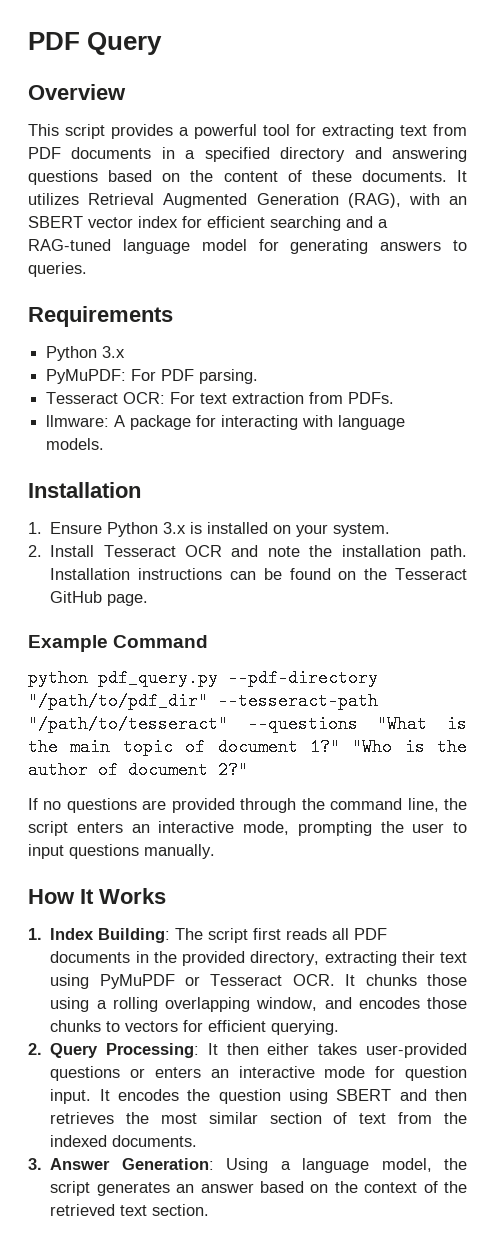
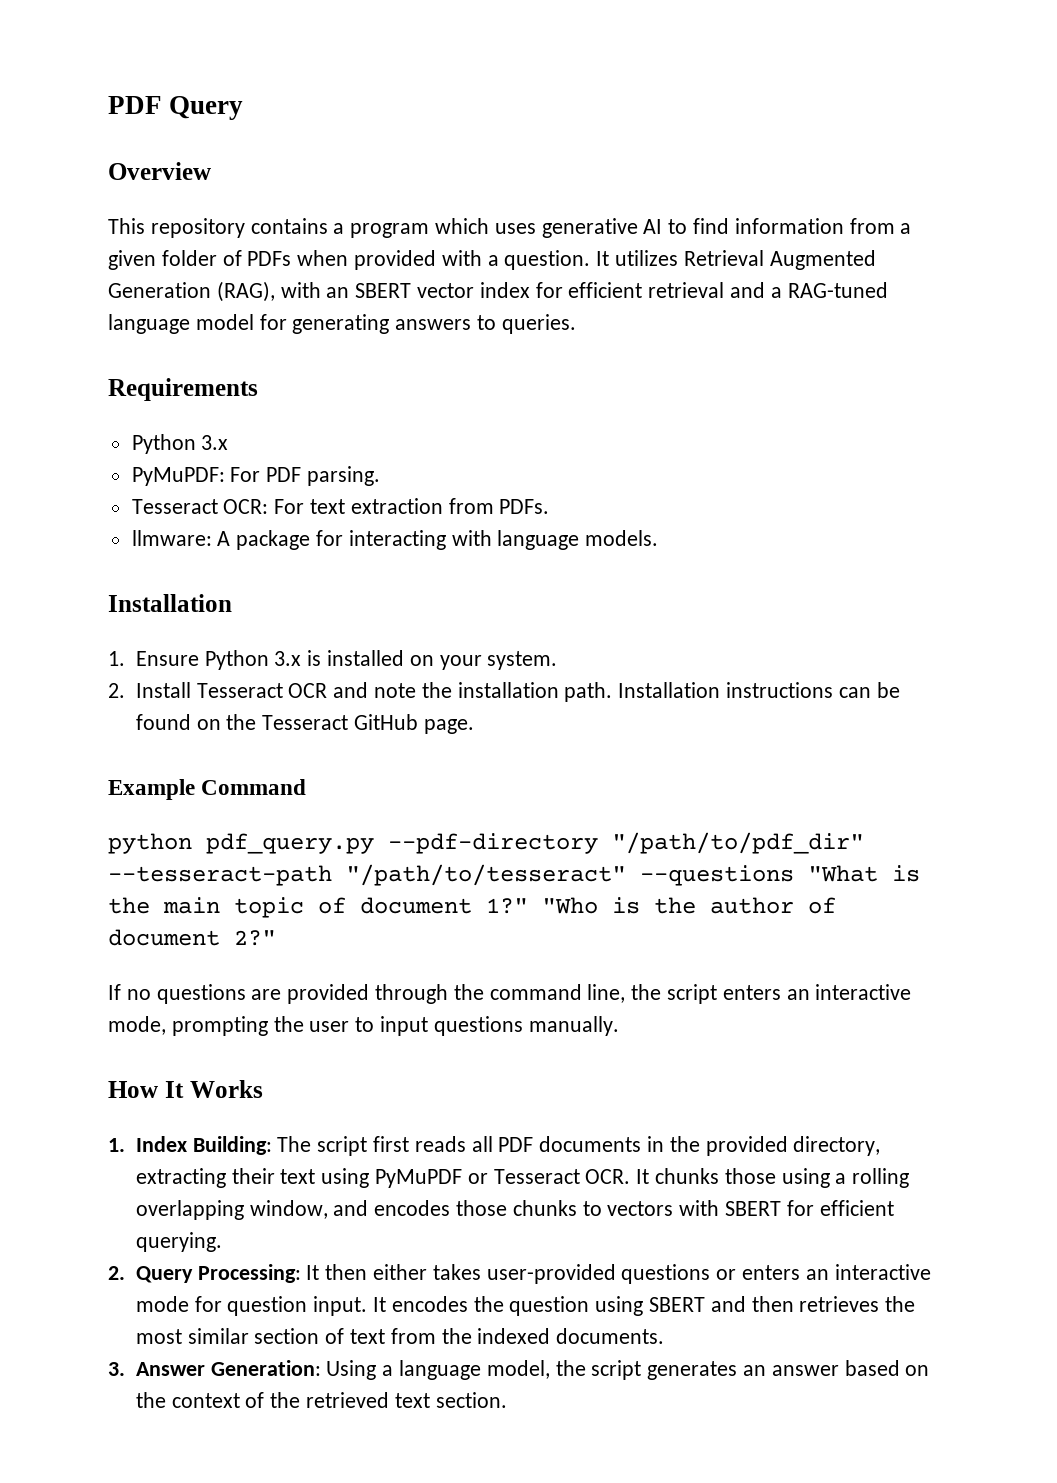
- This script provides a powerful tool for extracting text from PDF documents in a specified directory and answering questions based on the content of these documents.
+ This repository contains a program which uses generative AI to find information from a given folder of PDFs when provided with a question.
- It utilizes Retrieval Augmented Generation (RAG), with an SBERT vector index for efficient searching and a RAG-tuned language model for generating answers to queries.
+ It utilizes Retrieval Augmented Generation (RAG), with an SBERT vector index for efficient retrieval and a RAG-tuned language model for generating answers to queries.
- 1. Index Building: The script first reads all PDF documents in the provided directory, extracting their text using PyMuPDF or Tesseract OCR. It chunks those using a rolling overlapping window, and encodes those chunks to vectors for efficient querying.
+ 1. Index Building: The script first reads all PDF documents in the provided directory, extracting their text using PyMuPDF or Tesseract OCR. It chunks those using a rolling overlapping window, and encodes those chunks to vectors with SBERT for efficient querying.

